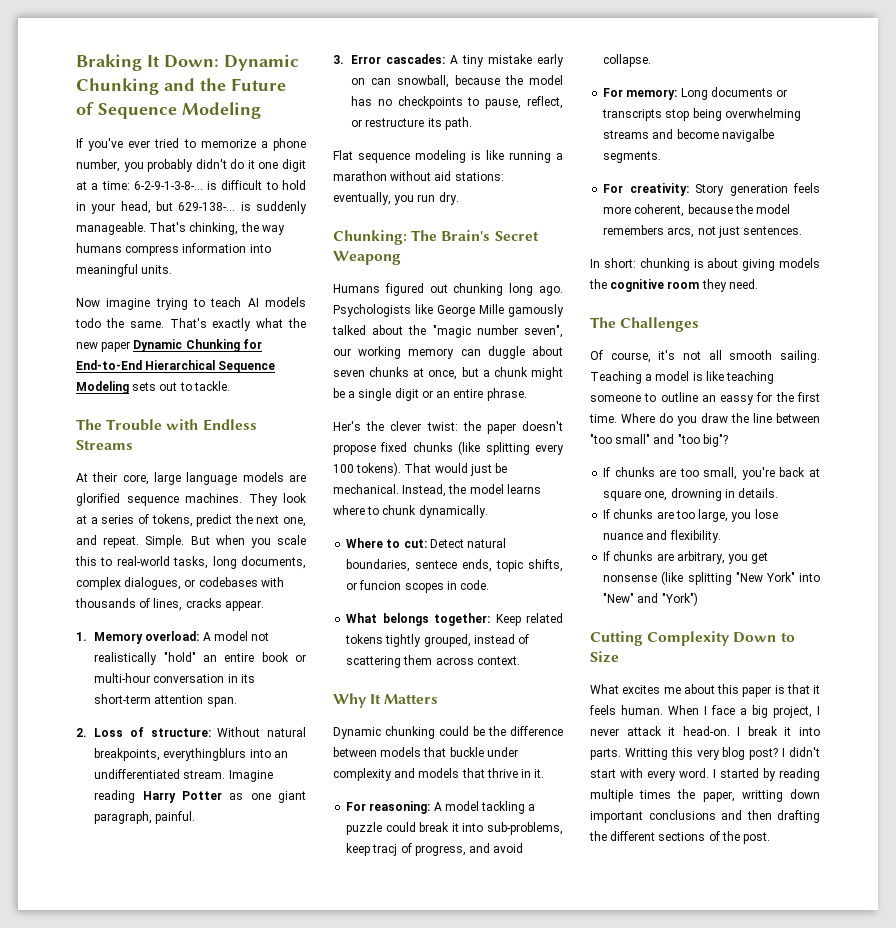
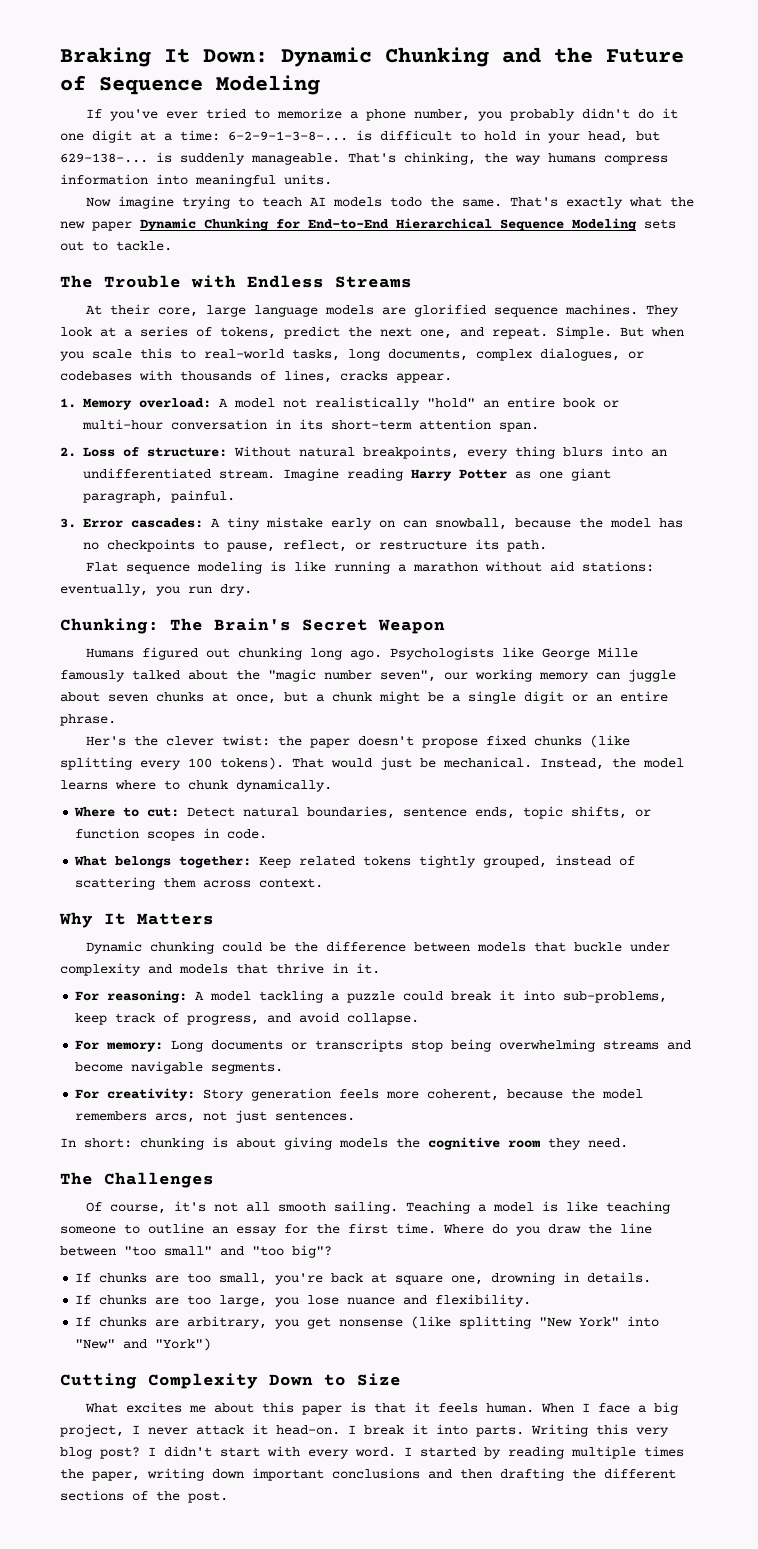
- 2. Loss of structure: Without natural breakpoints, everythingblurs into an undifferentiated stream.
+ 2. Loss of structure: Without natural breakpoints, every thing blurs into an undifferentiated stream.
- Chunking: The Brain's Secret Weapong
+ Chunking: The Brain's Secret Weapon
- Psychologists like George Mille gamously talked about the "magic number seven", our working memory can duggle about seven chunks at once, but a chunk might be a single digit or an entire phrase.
+ Psychologists like George Mille famously talked about the "magic number seven", our working memory can juggle about seven chunks at once, but a chunk might be a single digit or an entire phrase.
- Where to cut: Detect natural boundaries, sentece ends, topic shifts, or funcion scopes in code.
+ Where to cut: Detect natural boundaries, sentence ends, topic shifts, or function scopes in code.
- For reasoning: A model tackling a puzzle could break it into sub-problems, keep tracj of progress, and avoid collapse.
+ For reasoning: A model tackling a puzzle could break it into sub-problems, keep track of progress, and avoid collapse.
- For memory: Long documents or transcripts stop being overwhelming streams and become navigalbe segments.
+ For memory: Long documents or transcripts stop being overwhelming streams and become navigable segments.
- Teaching a model is like teaching someone to outline an eassy for the first time.
+ Teaching a model is like teaching someone to outline an essay for the first time.
- Writting this very blog post?
+ Writing this very blog post?
- I started by reading multiple times the paper, writting down important conclusions and then drafting the different sections of the post.
+ I started by reading multiple times the paper, writing down important conclusions and then drafting the different sections of the post.

